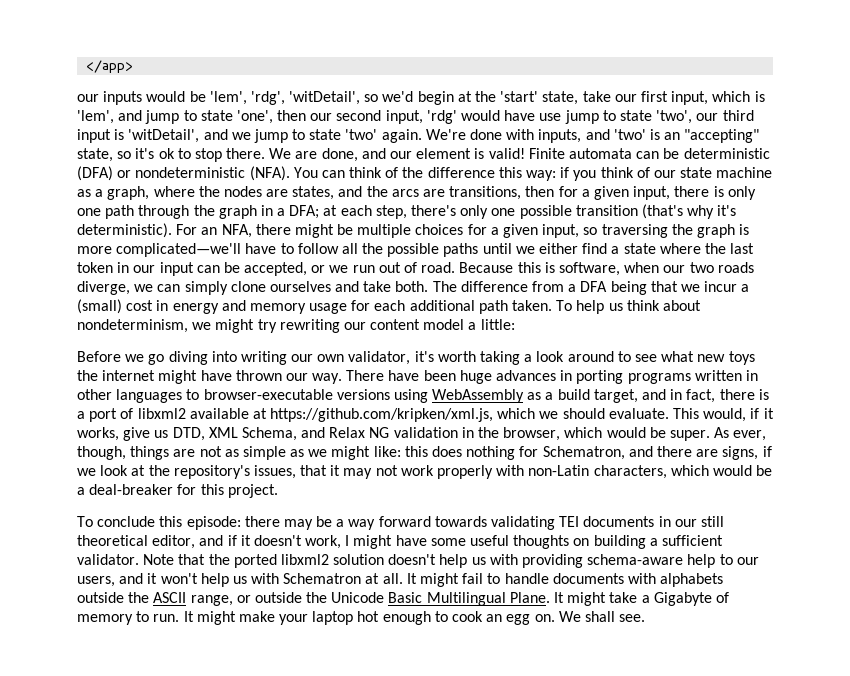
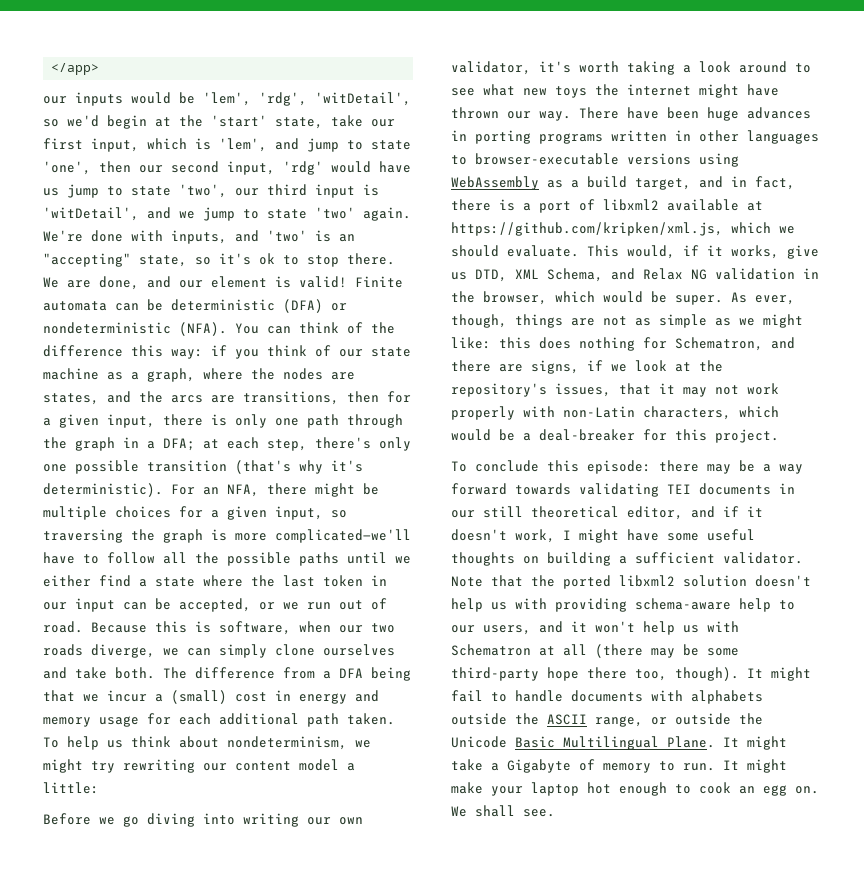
- our inputs would be 'lem', 'rdg', 'witDetail', so we'd begin at the 'start' state, take our first input, which is 'lem', and jump to state 'one', then our second input, 'rdg' would have use jump to state 'two', our third input is 'witDetail', and we jump to state 'two' again.
+ our inputs would be 'lem', 'rdg', 'witDetail', so we'd begin at the 'start' state, take our first input, which is 'lem', and jump to state 'one', then our second input, 'rdg' would have us jump to state 'two', our third input is 'witDetail', and we jump to state 'two' again.
- Note that the ported libxml2 solution doesn't help us with providing schema-aware help to our users, and it won't help us with Schematron at all.
+ Note that the ported libxml2 solution doesn't help us with providing schema-aware help to our users, and it won't help us with Schematron at all (there may be some third-party hope there too, though).

